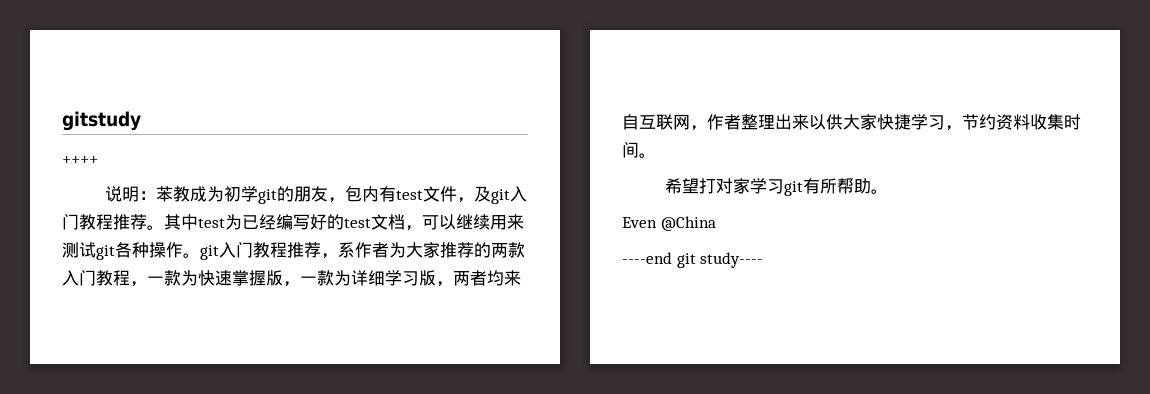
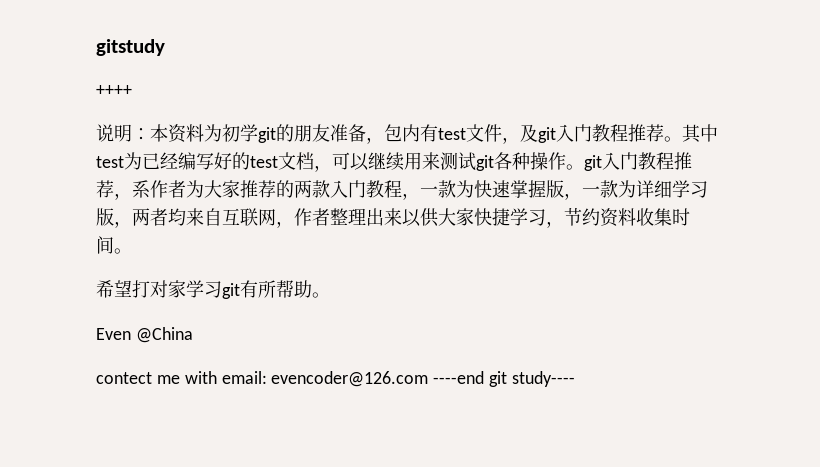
- 说明：苯教成为初学git的朋友，包内有test文件，及git入门教程推荐。
+ 说明：本资料为初学git的朋友准备，包内有test文件，及git入门教程推荐。
- ----end git study----
+ contect me with email: evencoder@126.com ----end git study----

